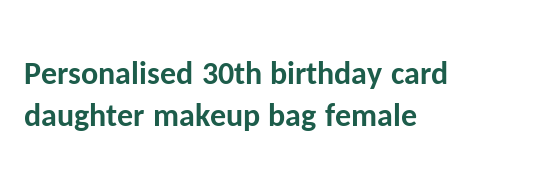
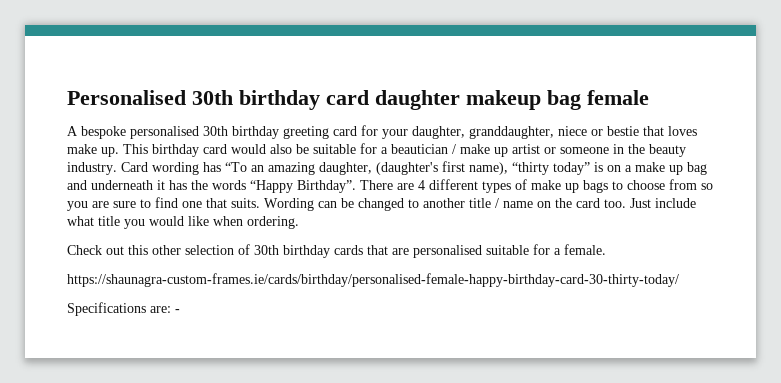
+ A bespoke personalised 30th birthday greeting card for your daughter, granddaughter, niece or bestie that loves make up. This birthday card would also be suitable for a beautician / make up artist or someone in the beauty industry. Card wording has “To an amazing daughter, (daughter's first name), “thirty today” is on a make up bag and underneath it has the words “Happy Birthday”. There are 4 different types of make up bags to choose from so you are sure to find one that suits. Wording can be changed to another title / name on the card too. Just include what title you would like when ordering.
+ Check out this other selection of 30th birthday cards that are personalised suitable for a female.
+ https://shaunagra-custom-frames.ie/cards/birthday/personalised-female-happy-birthday-card-30-thirty-today/
+ Specifications are: -

